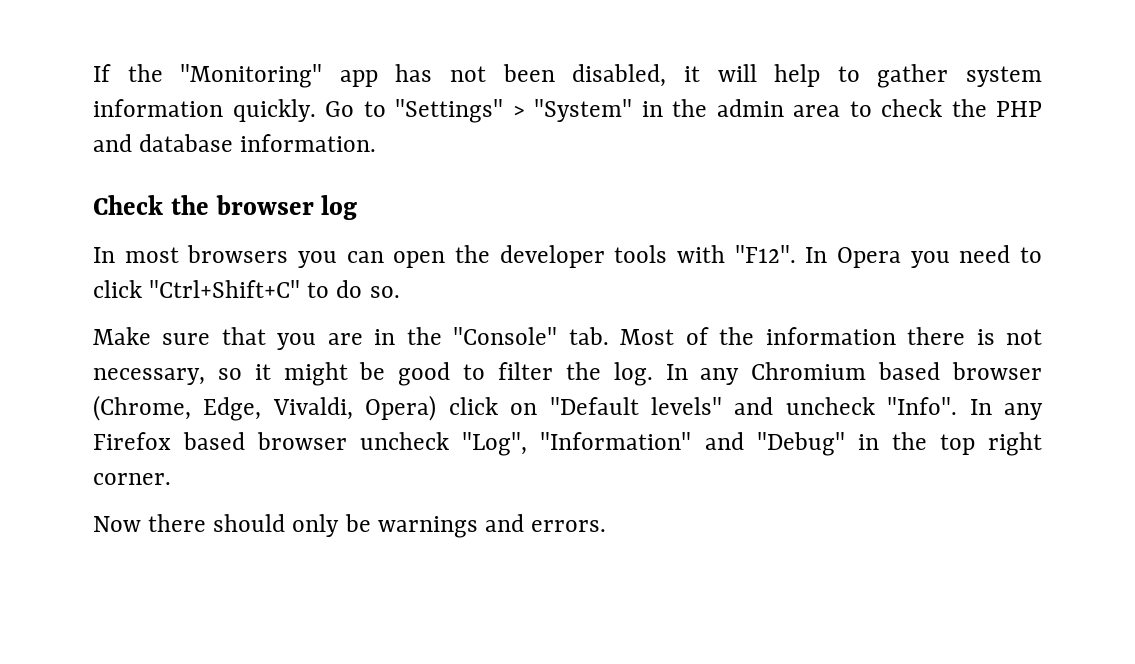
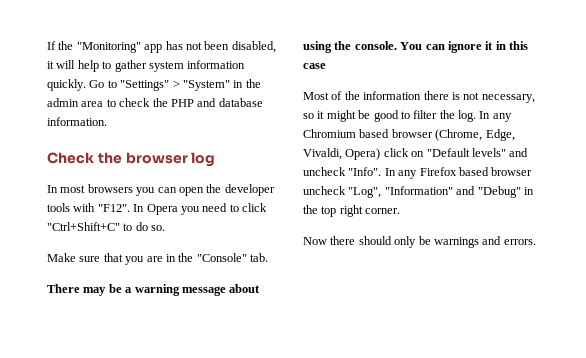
- Make sure that you are in the "Console" tab. Most of the information there is not necessary, so it might be good to filter the log.
+ Make sure that you are in the "Console" tab.
+ There may be a warning message about using the console. You can ignore it in this case
+ Most of the information there is not necessary, so it might be good to filter the log.

